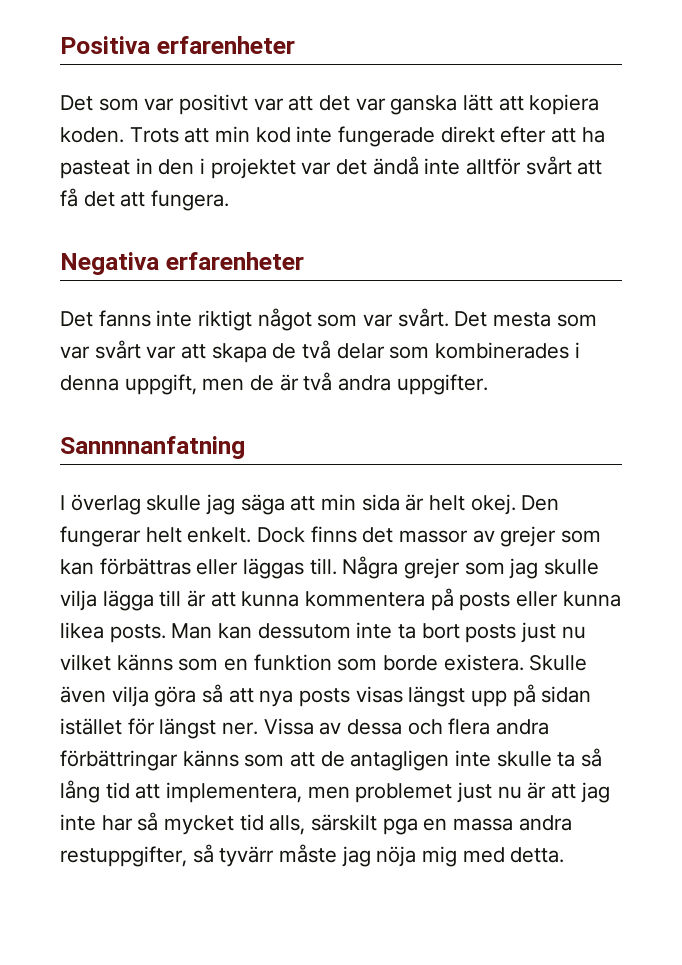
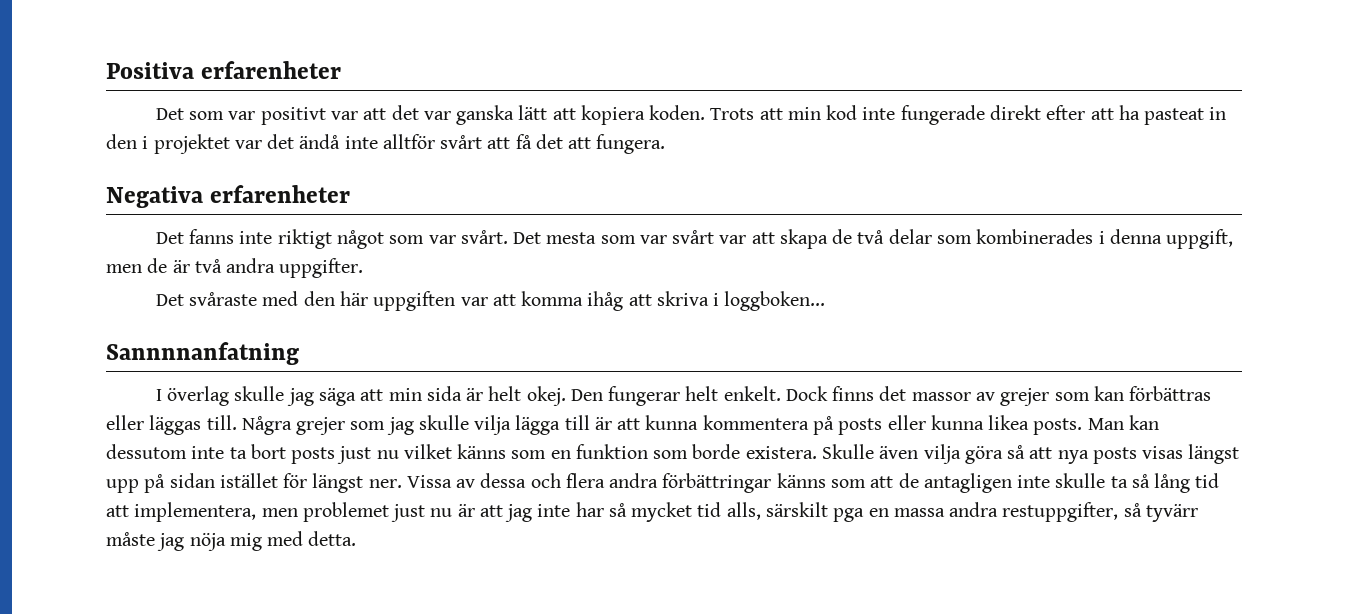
+ Det svåraste med den här uppgiften var att komma ihåg att skriva i loggboken...

